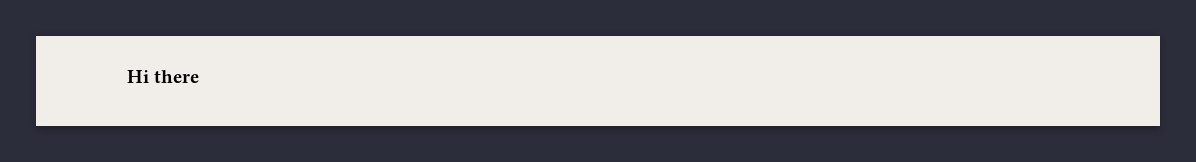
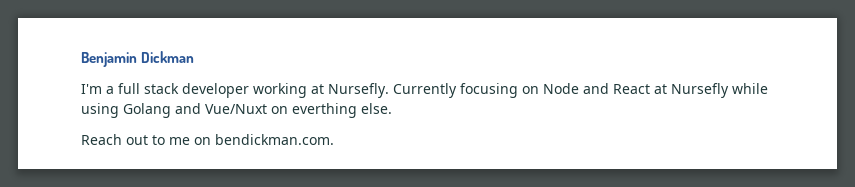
- Hi there
+ Benjamin Dickman
+ I'm a full stack developer working at Nursefly. Currently focusing on Node and React at Nursefly while using Golang and Vue/Nuxt on everthing else.
+ Reach out to me on bendickman.com.

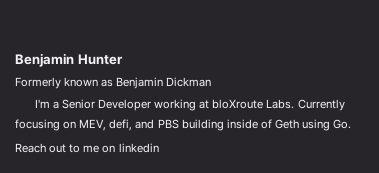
- Benjamin Dickman
- I'm a full stack developer working at Nursefly. Currently focusing on Node and React at Nursefly while using Golang and Vue/Nuxt on everthing else.
+ Benjamin Hunter
+ Formerly known as Benjamin Dickman
+ I'm a Senior Developer working at bloXroute Labs. Currently focusing on MEV, defi, and PBS building inside of Geth using Go.
- Reach out to me on bendickman.com.
+ Reach out to me on linkedin

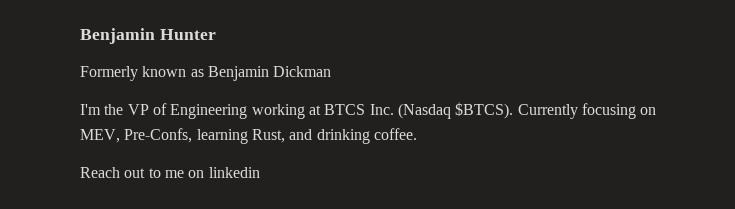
- I'm a Senior Developer working at bloXroute Labs. Currently focusing on MEV, defi, and PBS building inside of Geth using Go.
+ I'm the VP of Engineering working at BTCS Inc. (Nasdaq $BTCS). Currently focusing on MEV, Pre-Confs, learning Rust, and drinking coffee.

